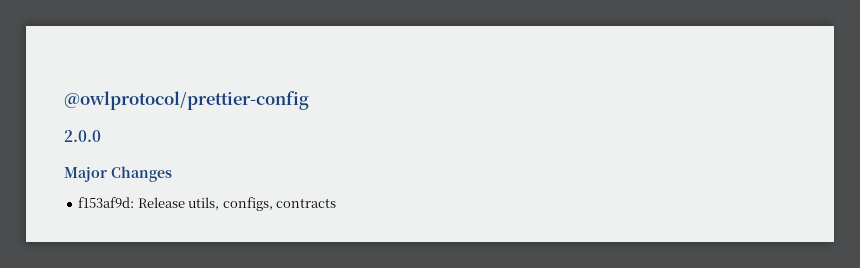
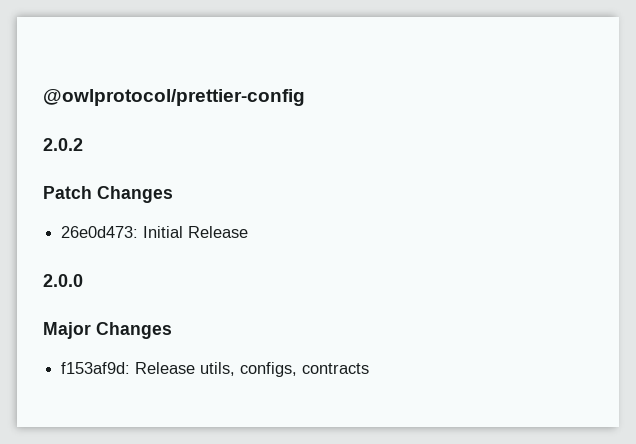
+ 2.0.2
+ Patch Changes
+ 26e0d473: Initial Release

